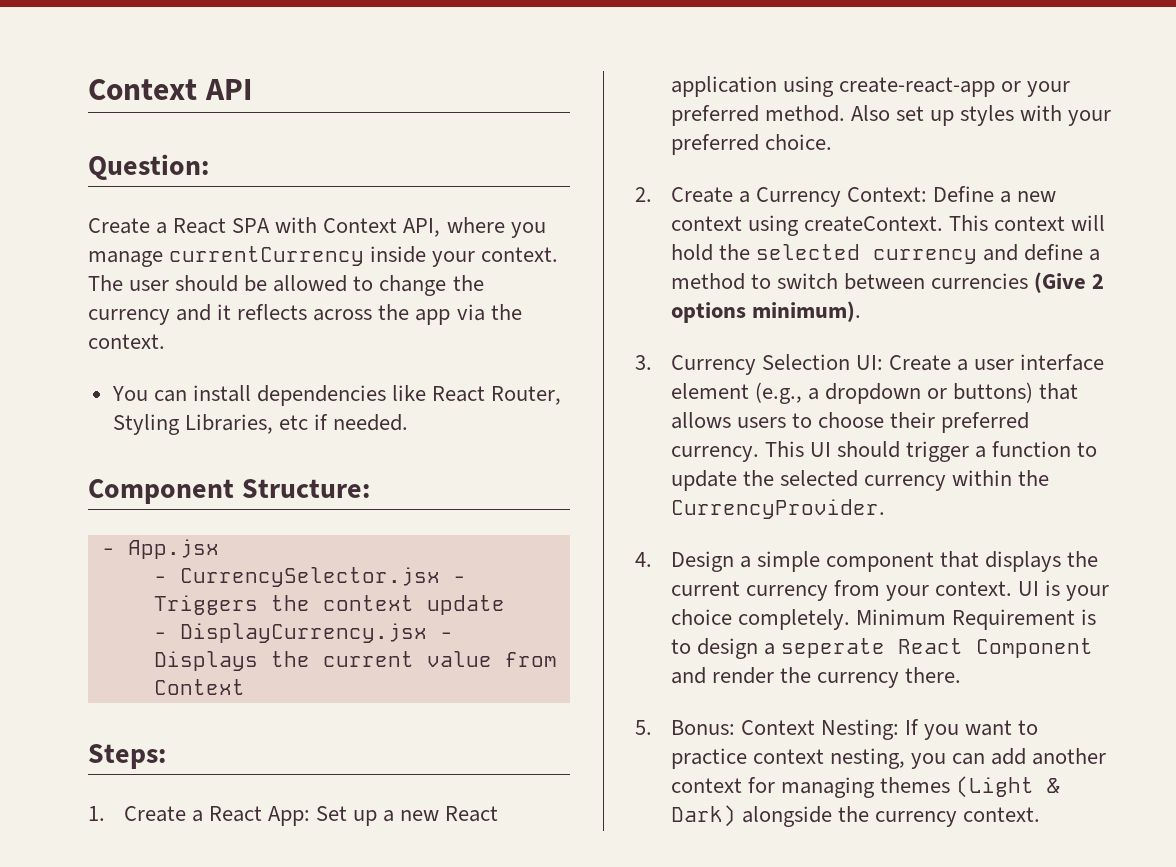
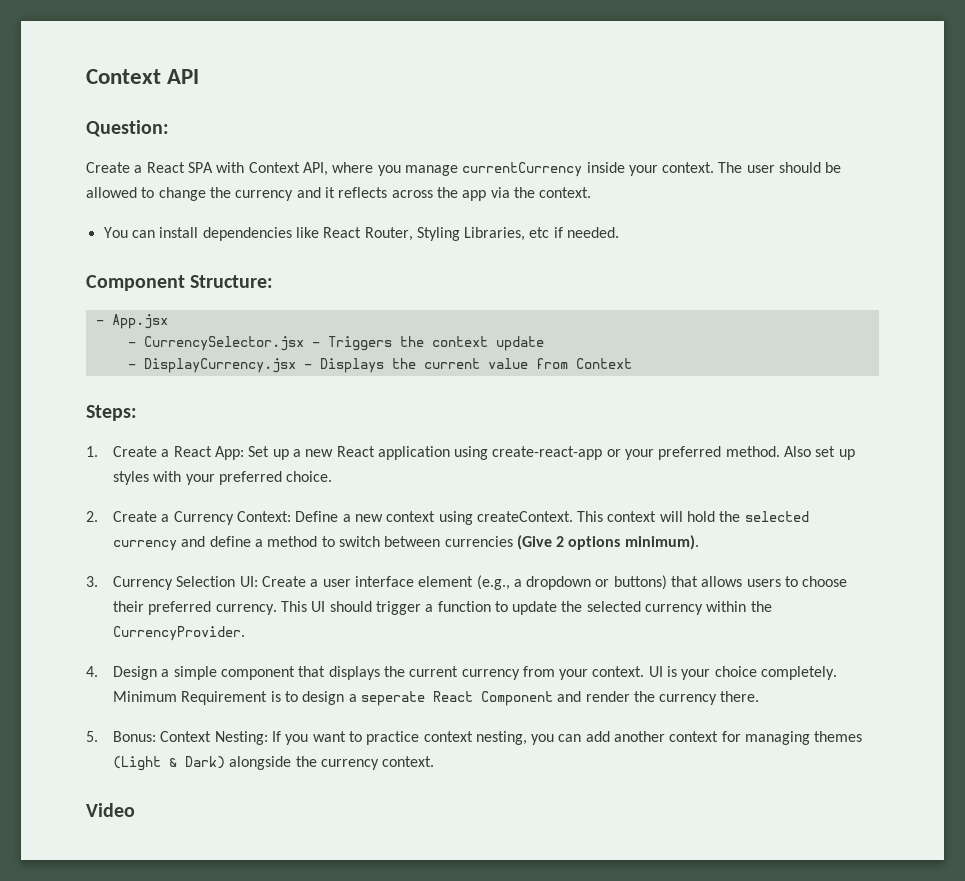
+ Video

